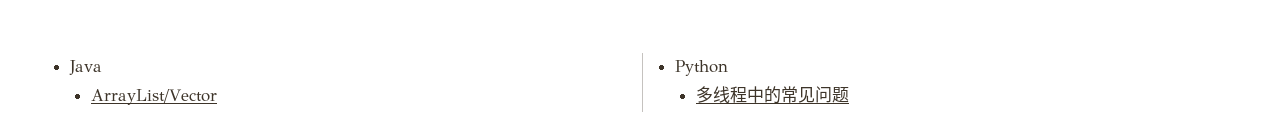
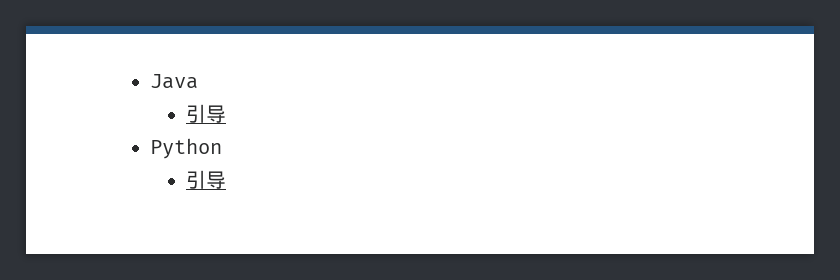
  Java
- ArrayList/Vector
+ 引导
  Python
- 多线程中的常见问题
+ 引导

